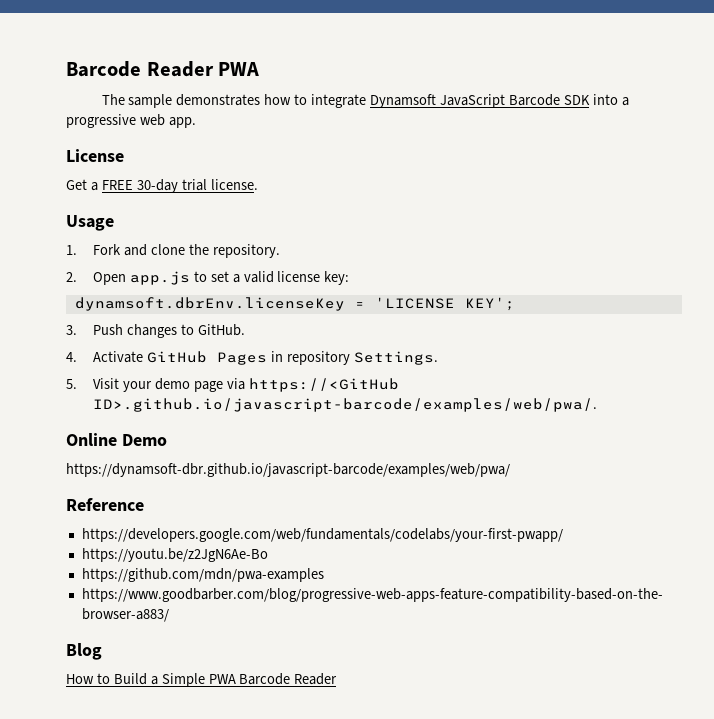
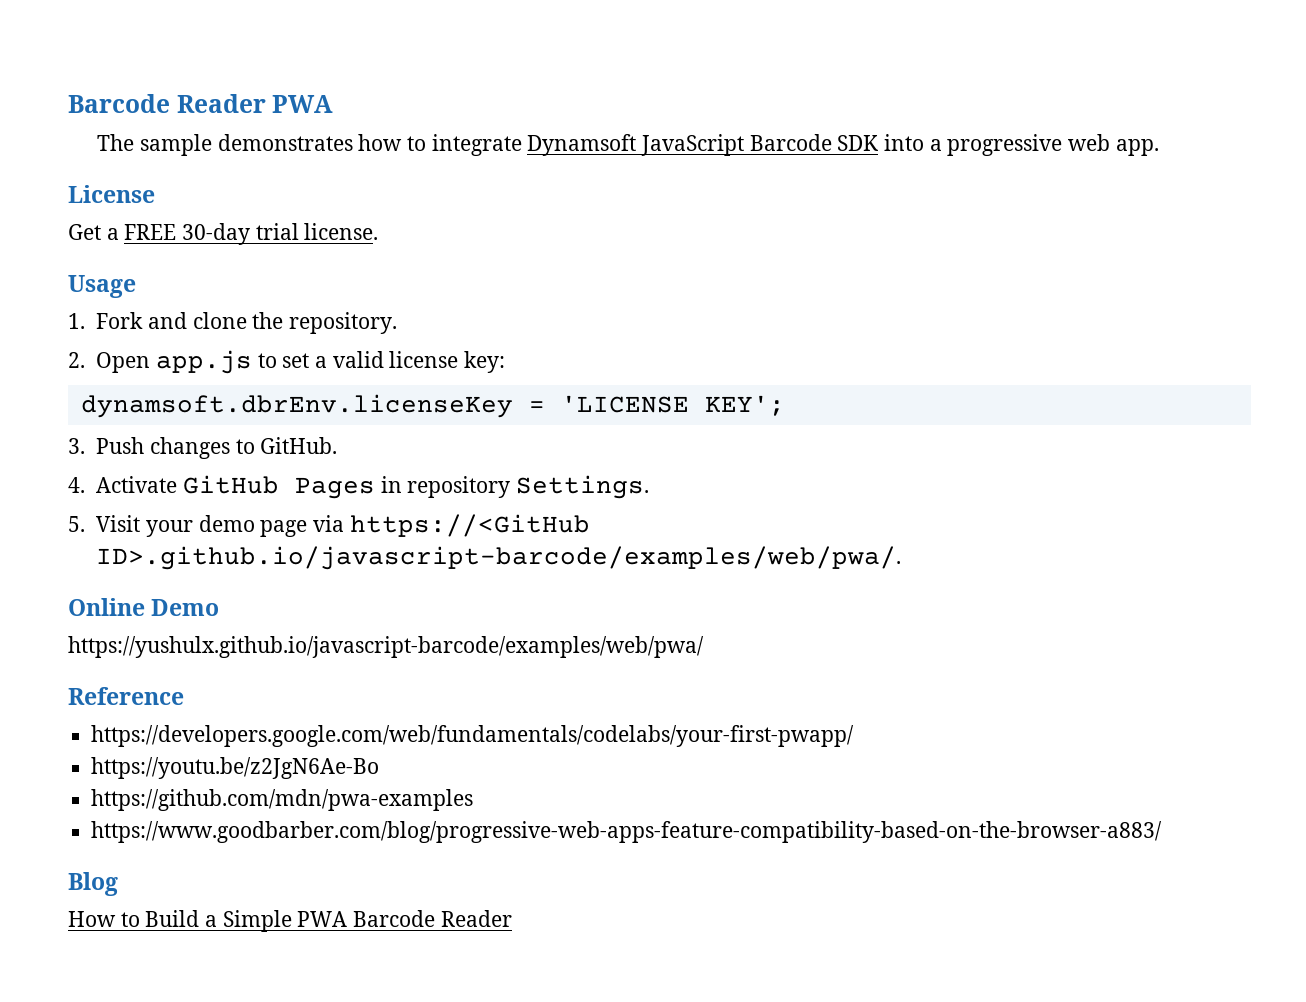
- https://dynamsoft-dbr.github.io/javascript-barcode/examples/web/pwa/
+ https://yushulx.github.io/javascript-barcode/examples/web/pwa/

